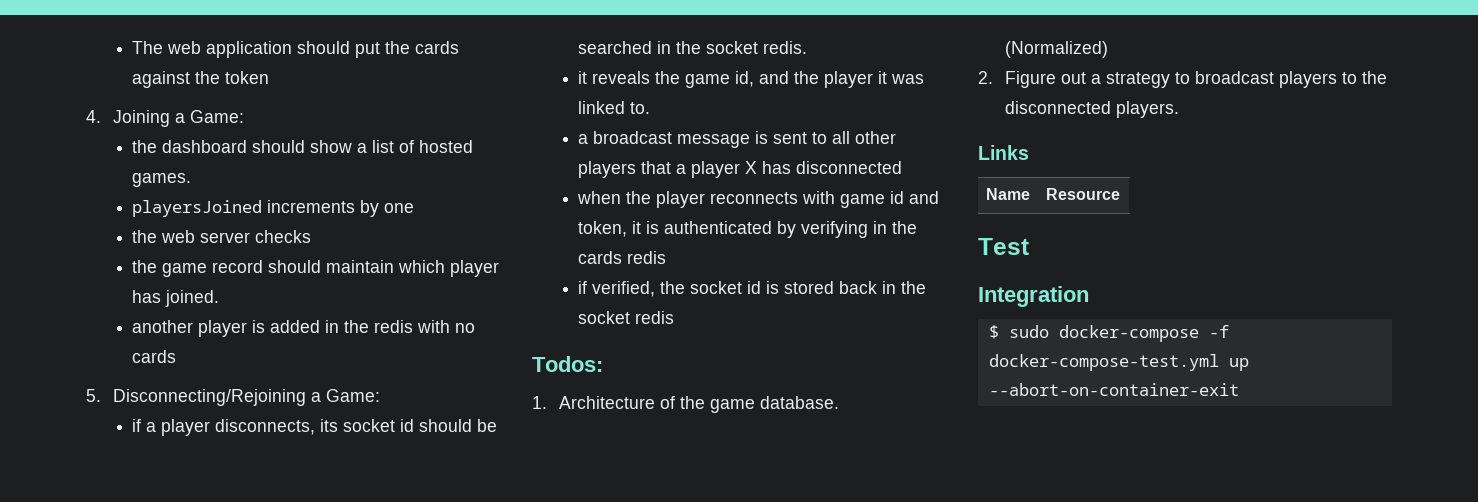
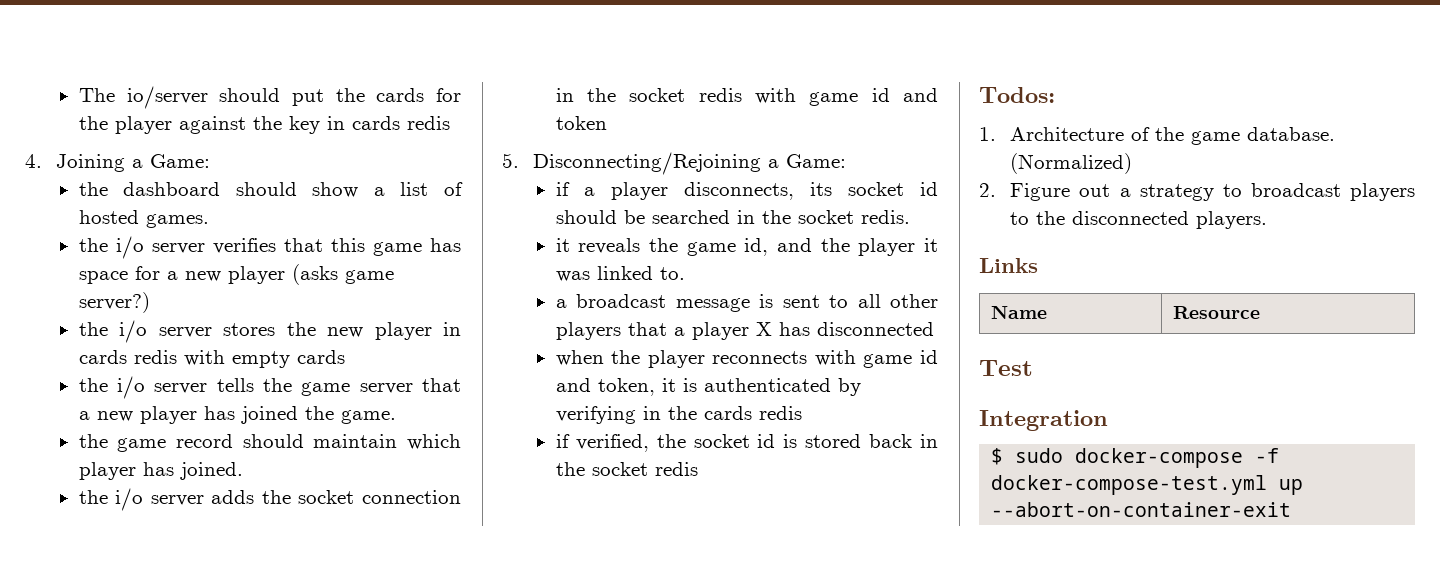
- The web application should put the cards against the token
+ The io/server should put the cards for the player against the key in cards redis
- playersJoined increments by one
- the web server checks
+ the i/o server verifies that this game has space for a new player (asks game server?)
+ the i/o server stores the new player in cards redis with empty cards
+ the i/o server tells the game server that a new player has joined the game.
- another player is added in the redis with no cards
+ the i/o server adds the socket connection in the socket redis with game id and token

